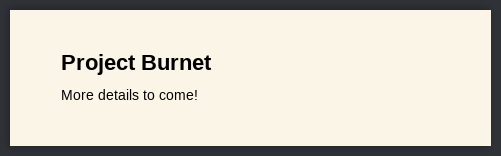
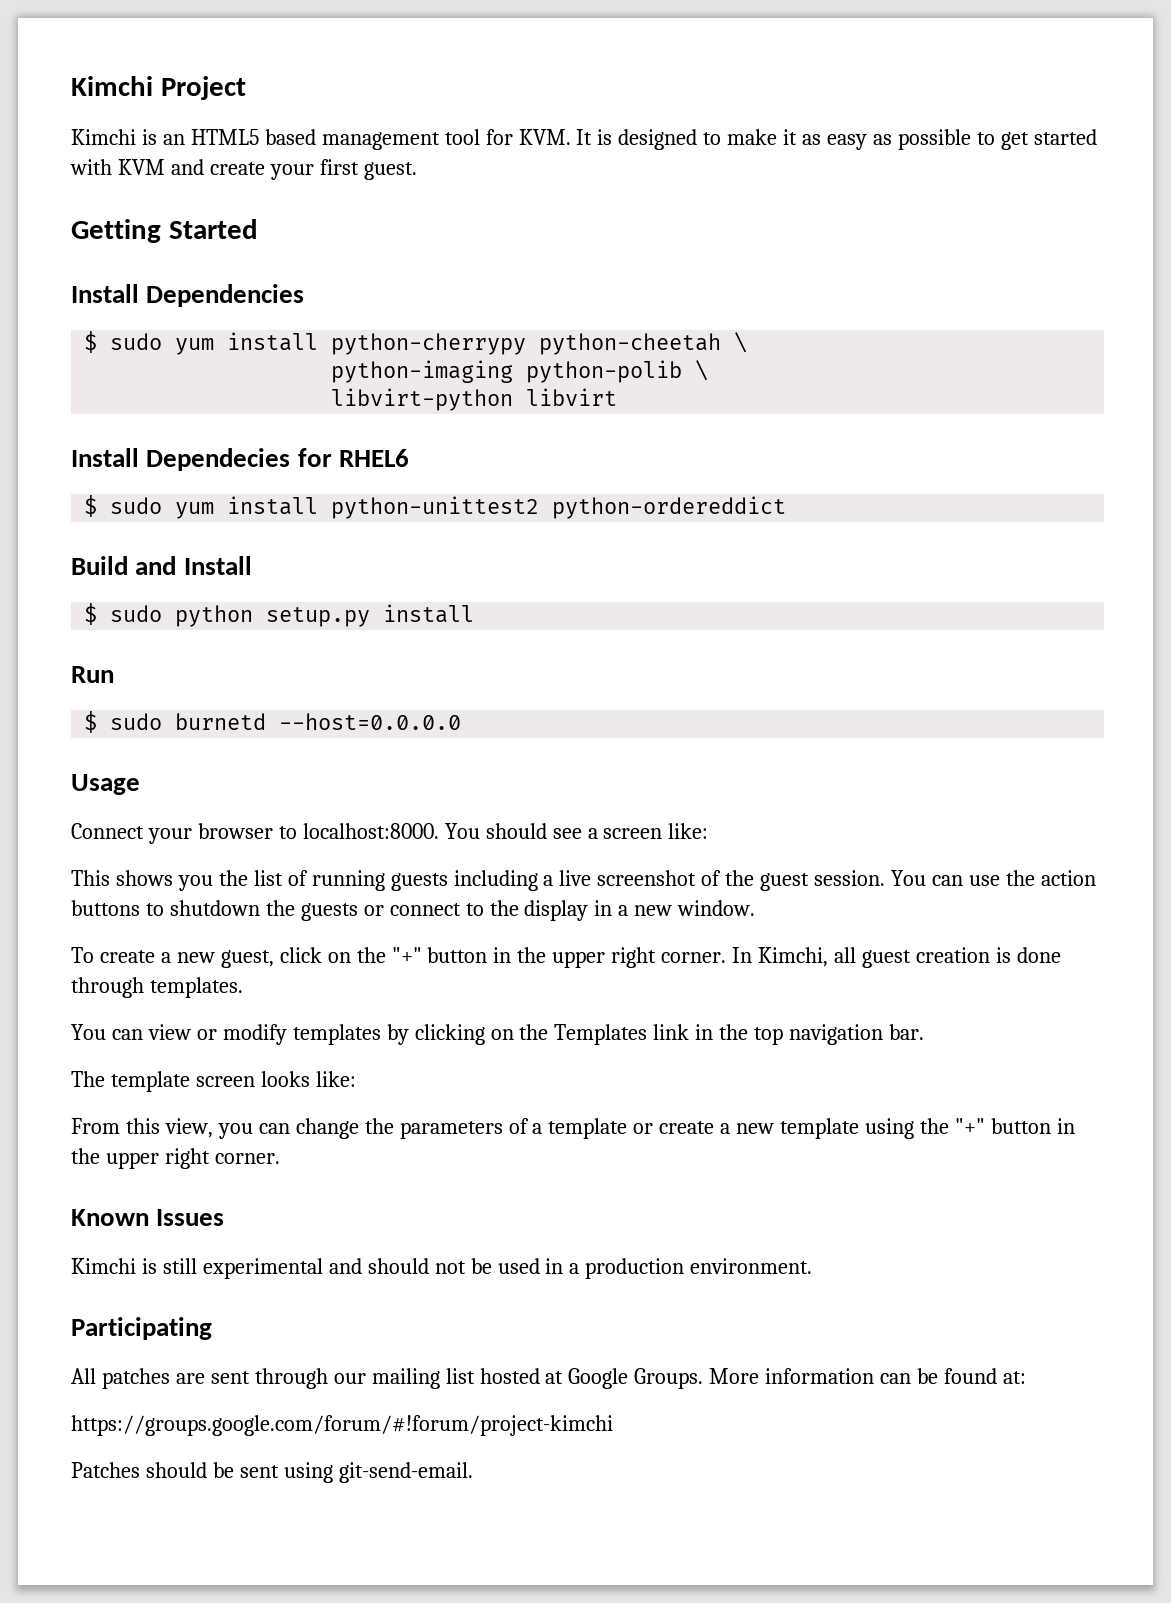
- Project Burnet
- More details to come!
+ Kimchi Project
+ Kimchi is an HTML5 based management tool for KVM. It is designed to make it as easy as possible to get started with KVM and create your first guest.
+ Getting Started
+ Install Dependencies
+ $ sudo yum install python-cherrypy python-cheetah \
+ python-imaging python-polib \
+ libvirt-python libvirt
+ Install Dependecies for RHEL6
+ $ sudo yum install python-unittest2 python-ordereddict
+ Build and Install
+ $ sudo python setup.py install
+ Run
+ $ sudo burnetd --host=0.0.0.0
+ Usage
+ Connect your browser to localhost:8000. You should see a screen like:
+ This shows you the list of running guests including a live screenshot of the guest session. You can use the action buttons to shutdown the guests or connect to the display in a new window.
+ To create a new guest, click on the "+" button in the upper right corner. In Kimchi, all guest creation is done through templates.
+ You can view or modify templates by clicking on the Templates link in the top navigation bar.
+ The template screen looks like:
+ From this view, you can change the parameters of a template or create a new template using the "+" button in the upper right corner.
+ Known Issues
+ Kimchi is still experimental and should not be used in a production environment.
+ Participating
+ All patches are sent through our mailing list hosted at Google Groups. More information can be found at:
+ https://groups.google.com/forum/#!forum/project-kimchi
+ Patches should be sent using git-send-email.

